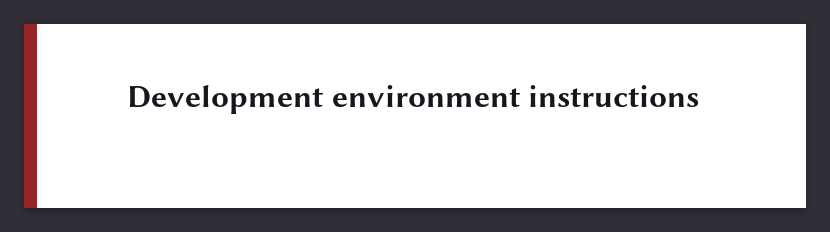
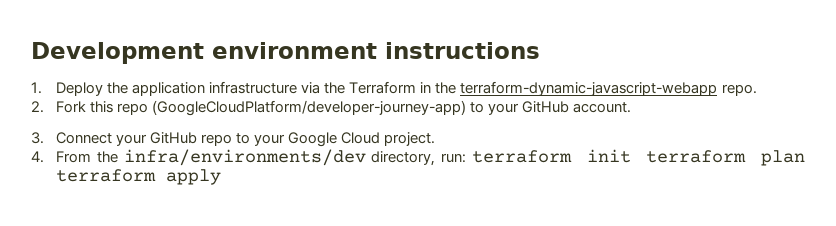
+ 1. Deploy the application infrastructure via the Terraform in the terraform-dynamic-javascript-webapp repo.
+ 2. Fork this repo (GoogleCloudPlatform/developer-journey-app) to your GitHub account.
+ 3. Connect your GitHub repo to your Google Cloud project.
+ 4. From the infra/environments/dev directory, run: terraform init terraform plan terraform apply

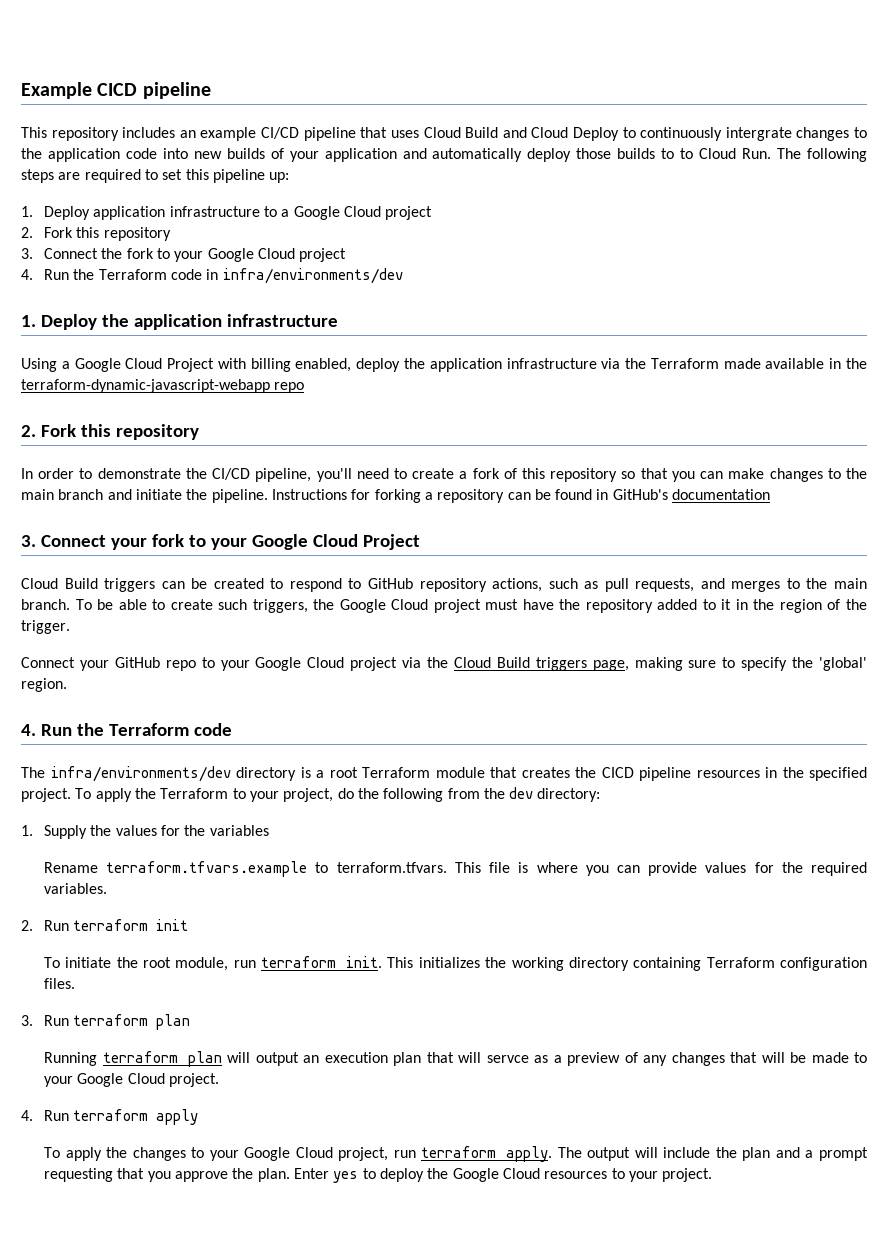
- Development environment instructions
- 1. Deploy the application infrastructure via the Terraform in the terraform-dynamic-javascript-webapp repo.
- 2. Fork this repo (GoogleCloudPlatform/developer-journey-app) to your GitHub account.
- 3. Connect your GitHub repo to your Google Cloud project.
- 4. From the infra/environments/dev directory, run: terraform init terraform plan terraform apply
+ Example CICD pipeline
+ This repository includes an example CI/CD pipeline that uses Cloud Build and Cloud Deploy to continuously intergrate changes to the application code into new builds of your application and automatically deploy those builds to to Cloud Run. The following steps are required to set this pipeline up:
+ 1. Deploy application infrastructure to a Google Cloud project
+ 2. Fork this repository
+ 3. Connect the fork to your Google Cloud project
+ 4. Run the Terraform code in infra/environments/dev
+ 1. Deploy the application infrastructure
+ Using a Google Cloud Project with billing enabled, deploy the application infrastructure via the Terraform made available in the terraform-dynamic-javascript-webapp repo
+ 2. Fork this repository
+ In order to demonstrate the CI/CD pipeline, you'll need to create a fork of this repository so that you can make changes to the main branch and initiate the pipeline. Instructions for forking a repository can be found in GitHub's documentation
+ 3. Connect your fork to your Google Cloud Project
+ Cloud Build triggers can be created to respond to GitHub repository actions, such as pull requests, and merges to the main branch. To be able to create such triggers, the Google Cloud project must have the repository added to it in the region of the trigger.
+ Connect your GitHub repo to your Google Cloud project via the Cloud Build triggers page, making sure to specify the 'global' region.
+ 4. Run the Terraform code
+ The infra/environments/dev directory is a root Terraform module that creates the CICD pipeline resources in the specified project. To apply the Terraform to your project, do the following from the dev directory:
+ 1. Supply the values for the variables
+ Rename terraform.tfvars.example to terraform.tfvars. This file is where you can provide values for the required variables.
+ 2. Run terraform init
+ To initiate the root module, run terraform init. This initializes the working directory containing Terraform configuration files.
+ 3. Run terraform plan
+ Running terraform plan will output an execution plan that will servce as a preview of any changes that will be made to your Google Cloud project.
+ 4. Run terraform apply
+ To apply the changes to your Google Cloud project, run terraform apply. The output will include the plan and a prompt requesting that you approve the plan. Enter yes to deploy the Google Cloud resources to your project.

